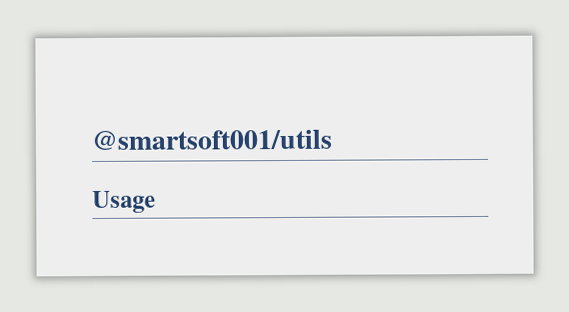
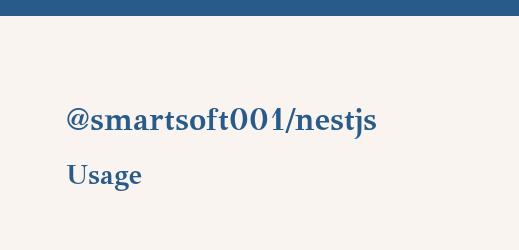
- @smartsoft001/utils
+ @smartsoft001/nestjs

